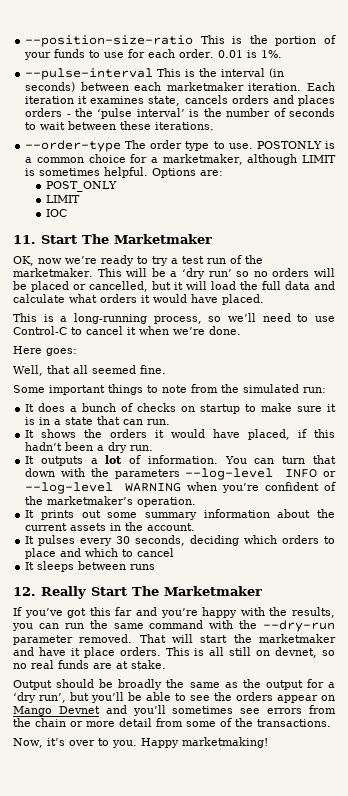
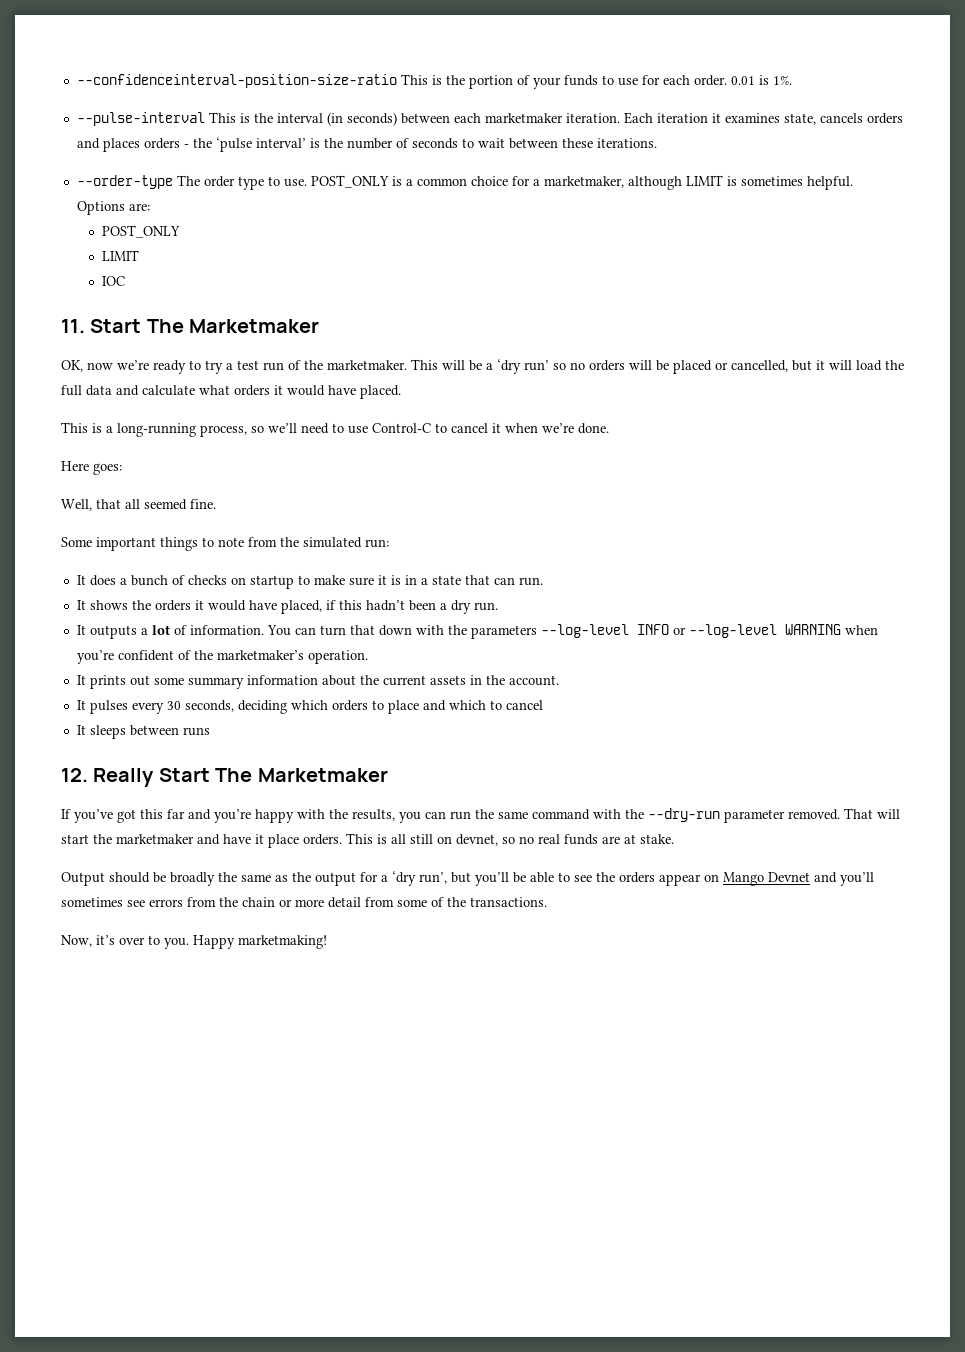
- --position-size-ratio This is the portion of your funds to use for each order.
+ --confidenceinterval-position-size-ratio This is the portion of your funds to use for each order.
- POSTONLY is a common choice for a marketmaker, although LIMIT is sometimes helpful.
+ POST_ONLY is a common choice for a marketmaker, although LIMIT is sometimes helpful.

